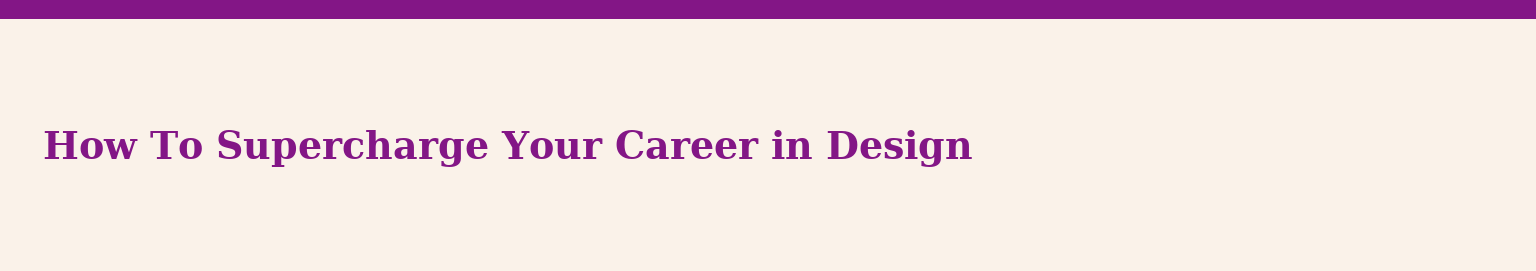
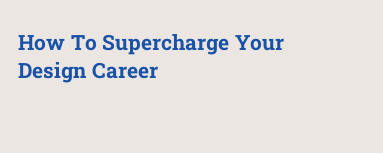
- How To Supercharge Your Career in Design
+ How To Supercharge Your Design Career

